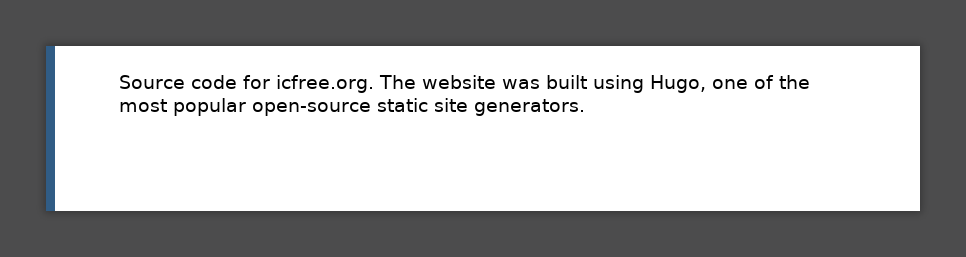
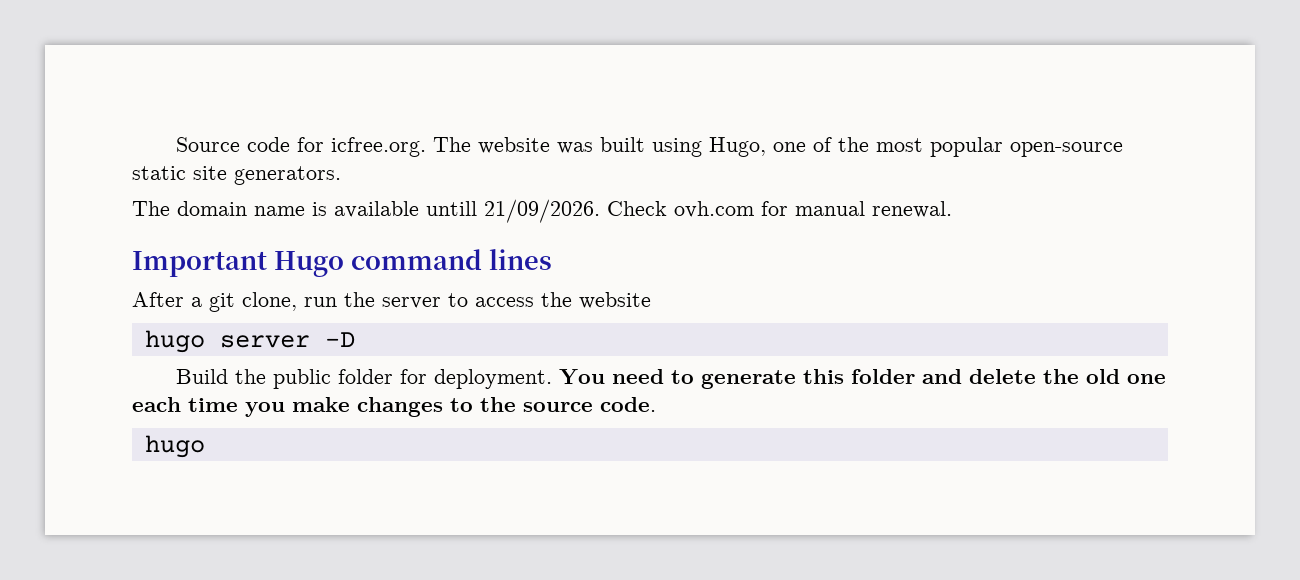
+ The domain name is available untill 21/09/2026. Check ovh.com for manual renewal.
+ Important Hugo command lines
+ After a git clone, run the server to access the website
+ hugo server -D
+ Build the public folder for deployment. You need to generate this folder and delete the old one each time you make changes to the source code.
+ hugo

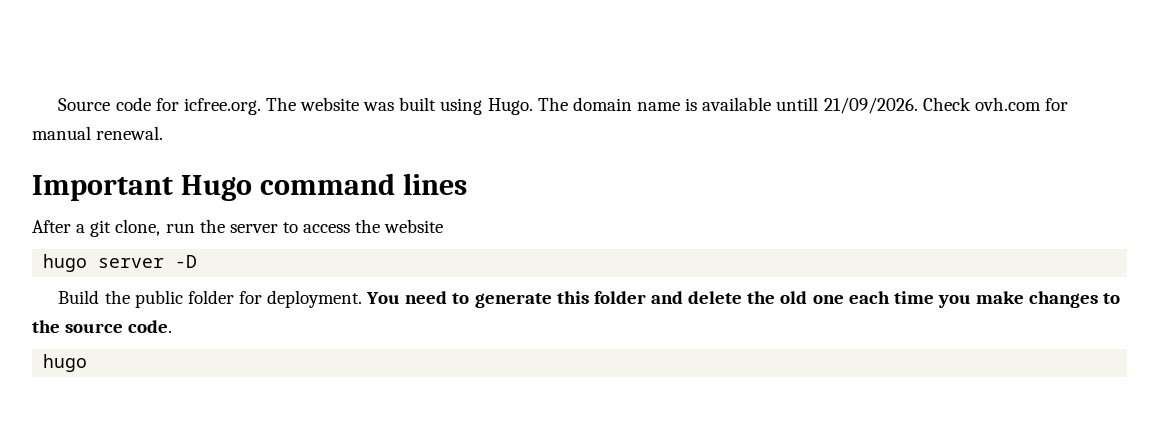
- Source code for icfree.org. The website was built using Hugo, one of the most popular open-source static site generators.
- The domain name is available untill 21/09/2026.
+ Source code for icfree.org. The website was built using Hugo. The domain name is available untill 21/09/2026.

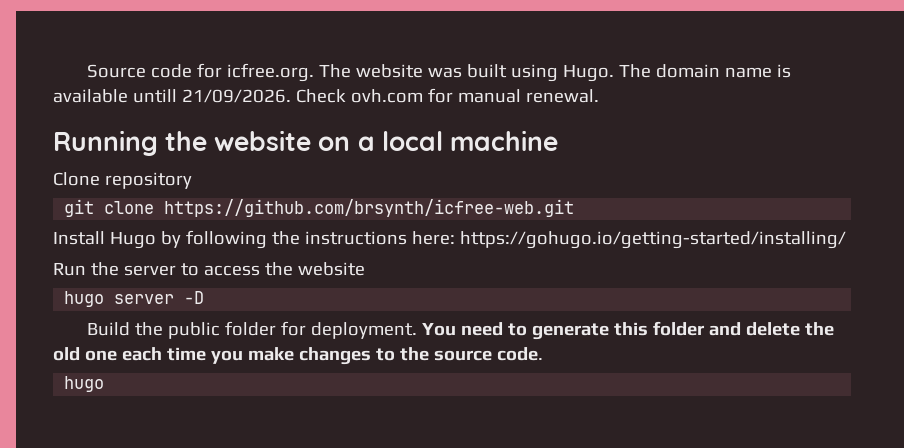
- Important Hugo command lines
- After a git clone, run the server to access the website
+ Running the website on a local machine
+ Clone repository
+ git clone https://github.com/brsynth/icfree-web.git
+ Install Hugo by following the instructions here: https://gohugo.io/getting-started/installing/
+ Run the server to access the website

